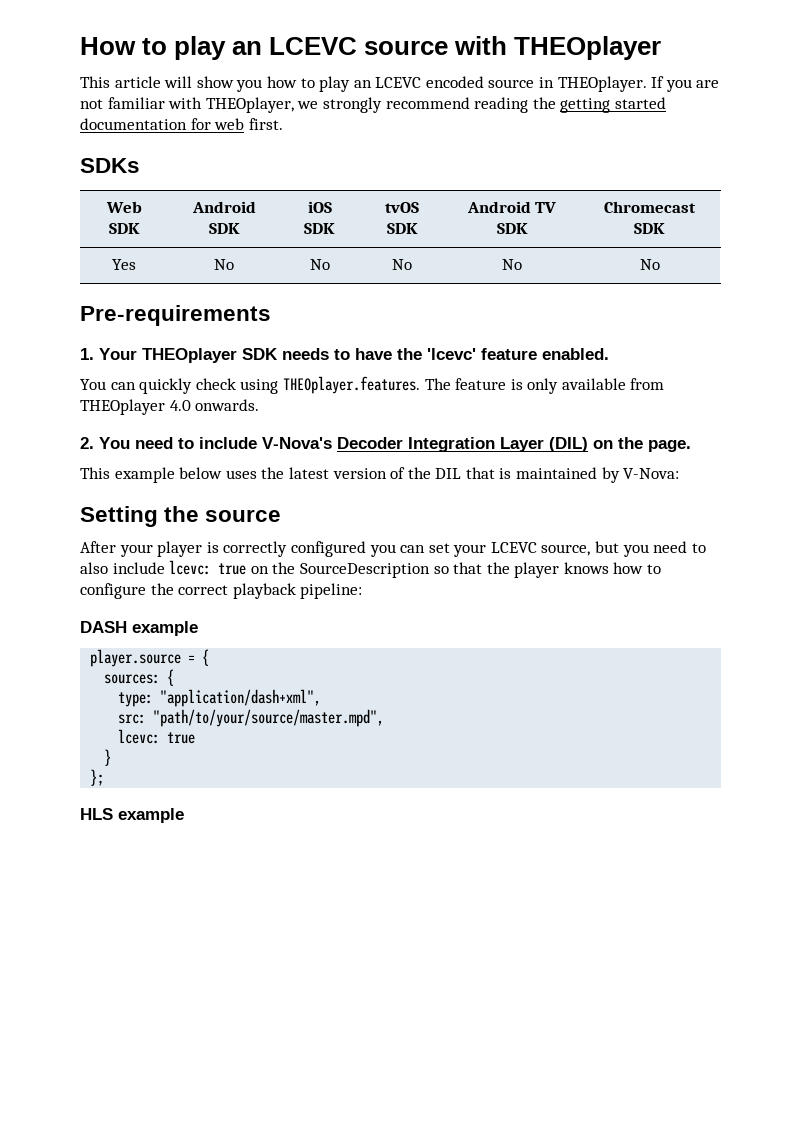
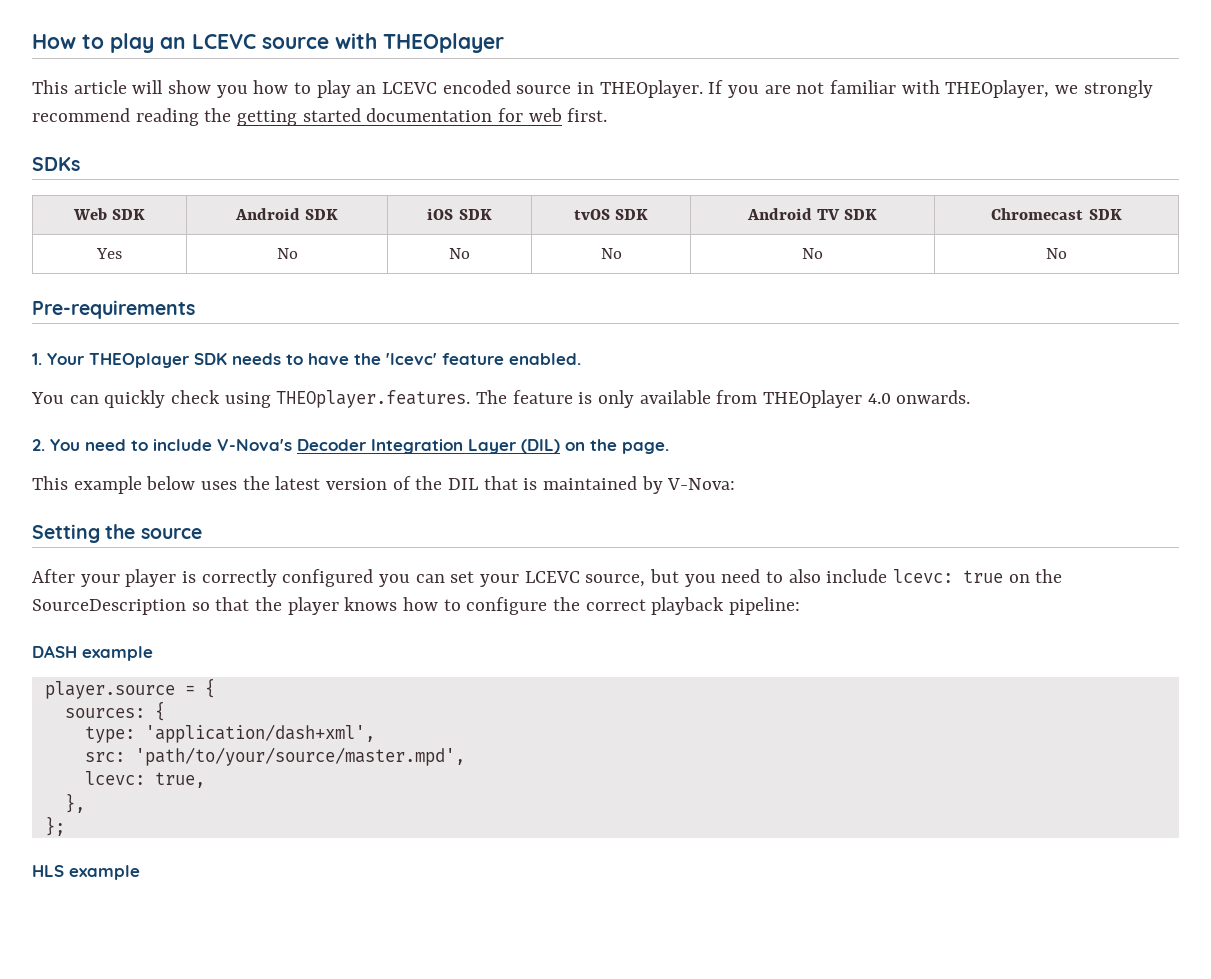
- type: "application/dash+xml",
+ type: 'application/dash+xml',
- src: "path/to/your/source/master.mpd",
- lcevc: true
- }
+ src: 'path/to/your/source/master.mpd',
+ lcevc: true,
+ },

